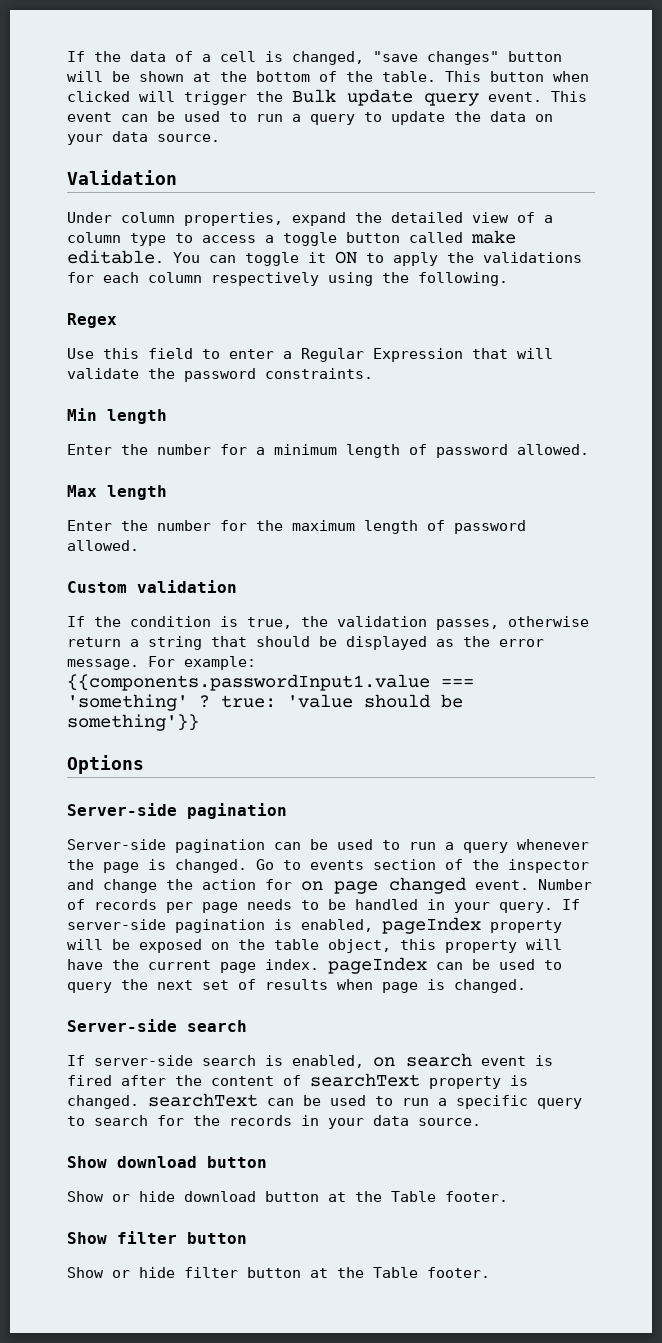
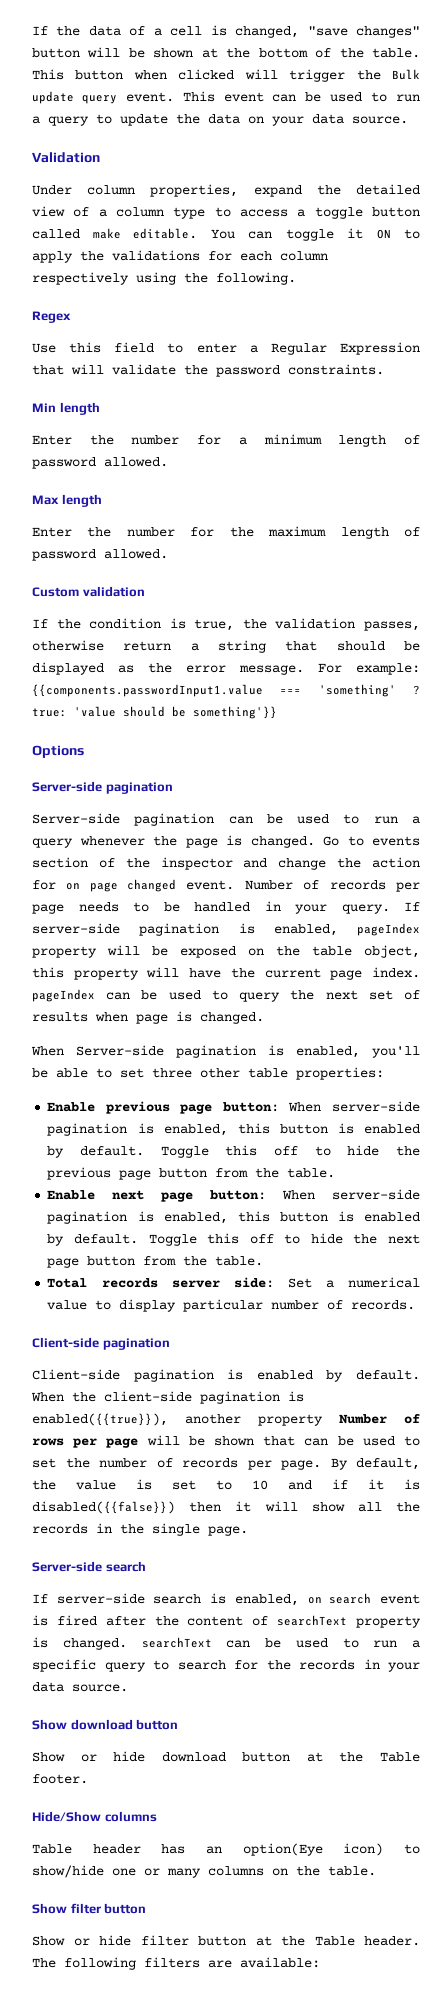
+ When Server-side pagination is enabled, you'll be able to set three other table properties:
+ Enable previous page button: When server-side pagination is enabled, this button is enabled by default. Toggle this off to hide the previous page button from the table.
+ Enable next page button: When server-side pagination is enabled, this button is enabled by default. Toggle this off to hide the next page button from the table.
+ Total records server side: Set a numerical value to display particular number of records.
+ Client-side pagination
+ Client-side pagination is enabled by default. When the client-side pagination is enabled({{true}}), another property Number of rows per page will be shown that can be used to set the number of records per page. By default, the value is set to 10 and if it is disabled({{false}}) then it will show all the records in the single page.
+ Hide/Show columns
+ Table header has an option(Eye icon) to show/hide one or many columns on the table.
- Show or hide filter button at the Table footer.
+ Show or hide filter button at the Table header. The following filters are available:

